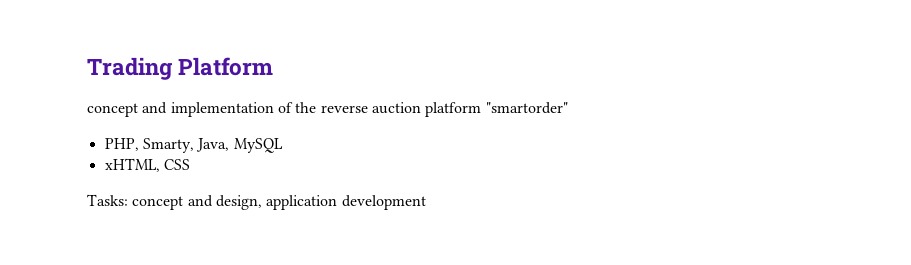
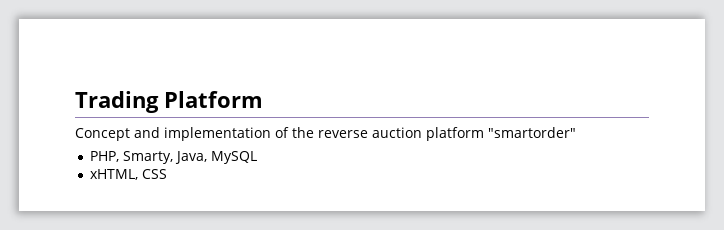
- concept and implementation of the reverse auction platform "smartorder"
+ Concept and implementation of the reverse auction platform "smartorder"
- Tasks: concept and design, application development

